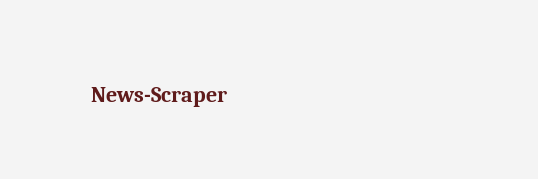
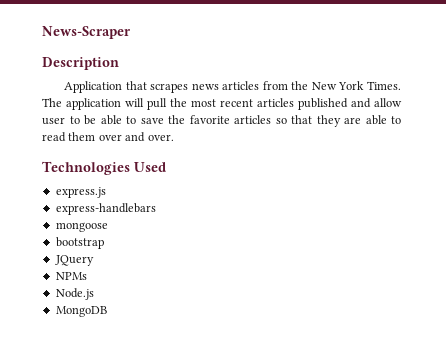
+ Description
+ Application that scrapes news articles from the New York Times. The application will pull the most recent articles published and allow user to be able to save the favorite articles so that they are able to read them over and over.
+ Technologies Used
+ express.js
+ express-handlebars
+ mongoose
+ bootstrap
+ JQuery
+ NPMs
+ Node.js
+ MongoDB

